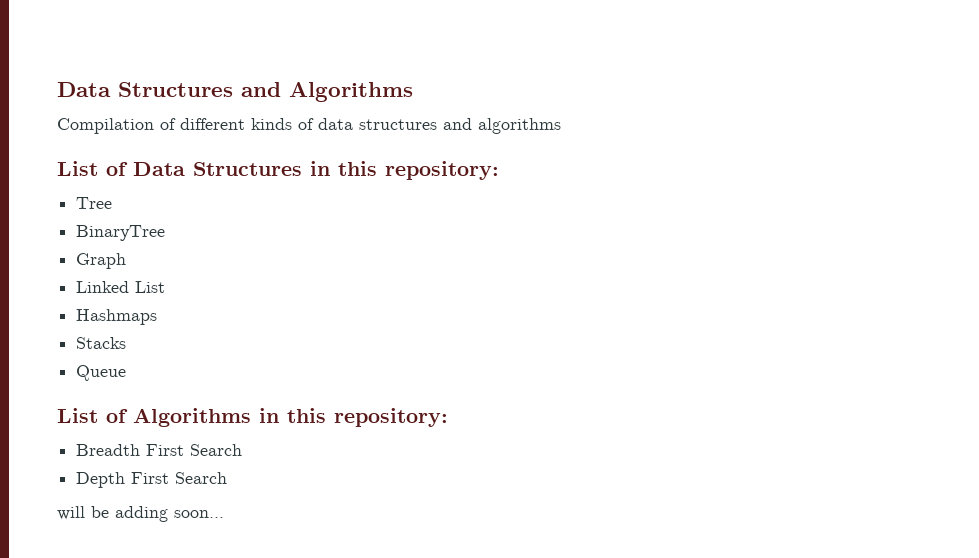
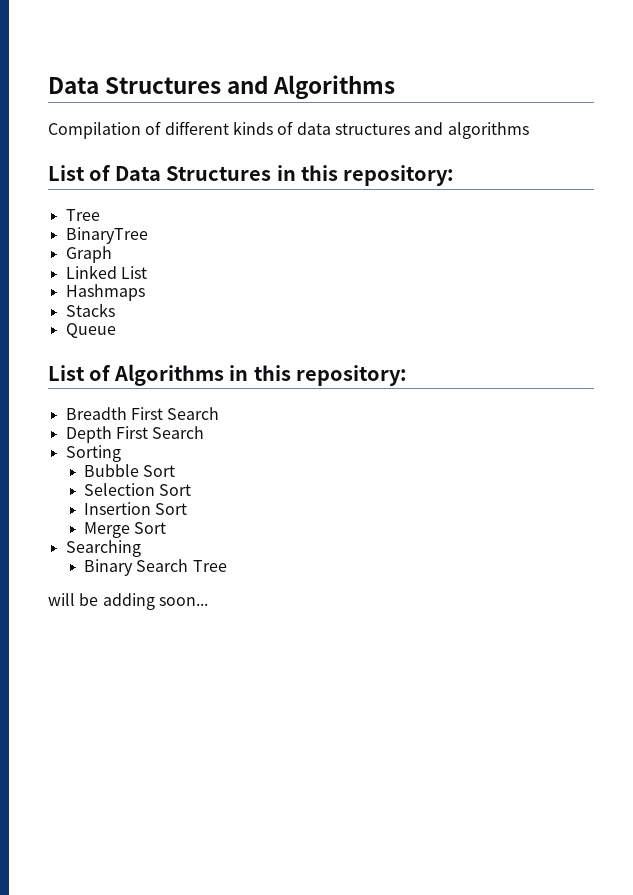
+ Sorting
+ Bubble Sort
+ Selection Sort
+ Insertion Sort
+ Merge Sort
+ Searching
+ Binary Search Tree

